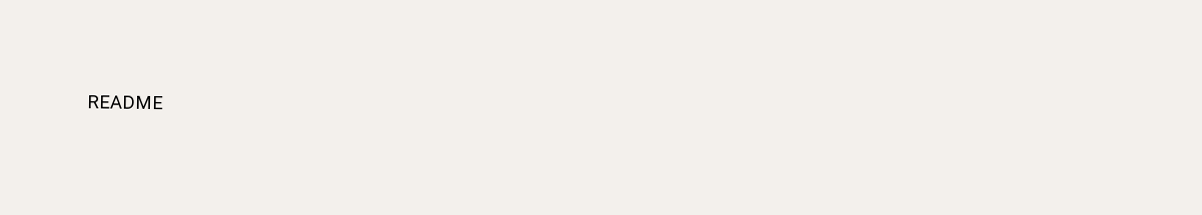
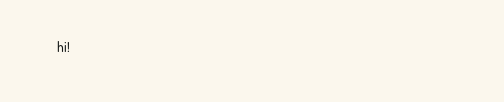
- README
+ hi!

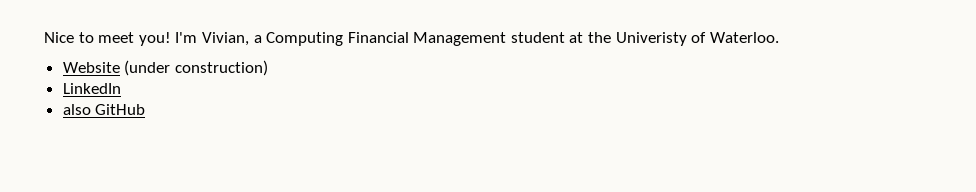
- hi!
+ Nice to meet you! I'm Vivian, a Computing Financial Management student at the Univeristy of Waterloo.
+ Website (under construction)
+ LinkedIn
+ also GitHub

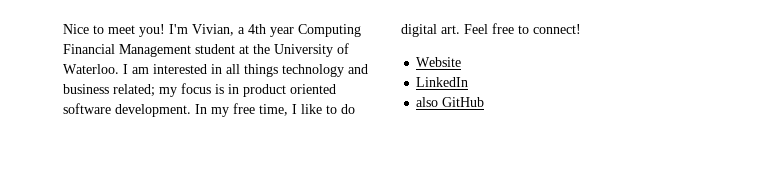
- I'm Vivian, a Computing Financial Management student at the Univeristy of Waterloo.
+ I'm Vivian, a 4th year Computing Financial Management student at the University of Waterloo. I am interested in all things technology and business related; my focus is in product oriented software development. In my free time, I like to do digital art. Feel free to connect!
- Website (under construction)
+ Website

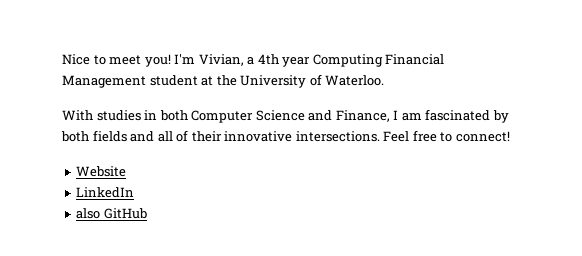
- I'm Vivian, a 4th year Computing Financial Management student at the University of Waterloo. I am interested in all things technology and business related; my focus is in product oriented software development. In my free time, I like to do digital art. Feel free to connect!
+ I'm Vivian, a 4th year Computing Financial Management student at the University of Waterloo.
+ With studies in both Computer Science and Finance, I am fascinated by both fields and all of their innovative intersections. Feel free to connect!

